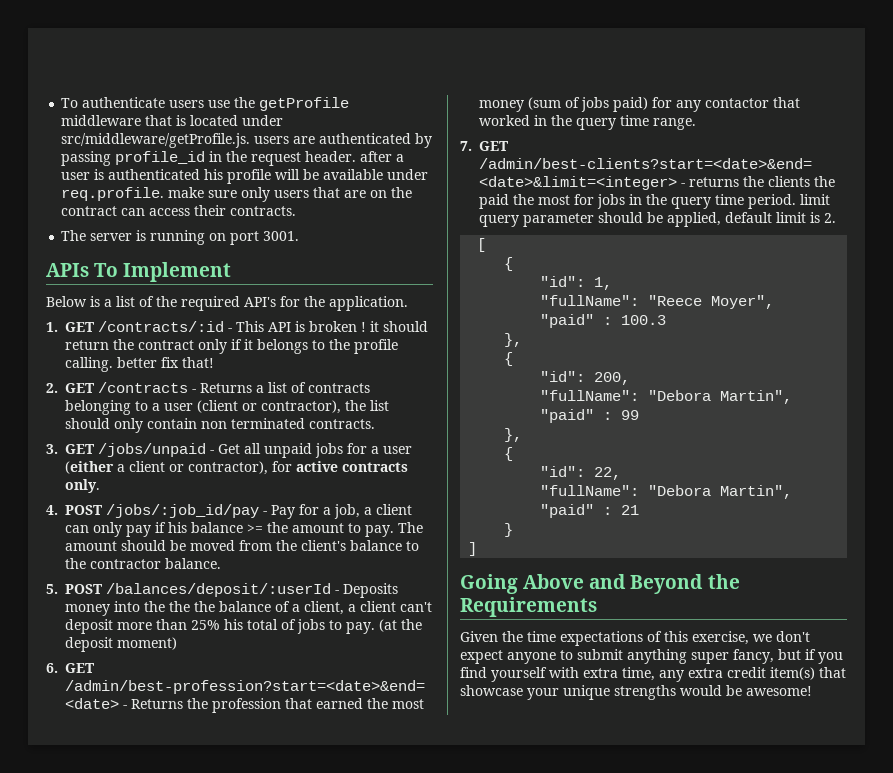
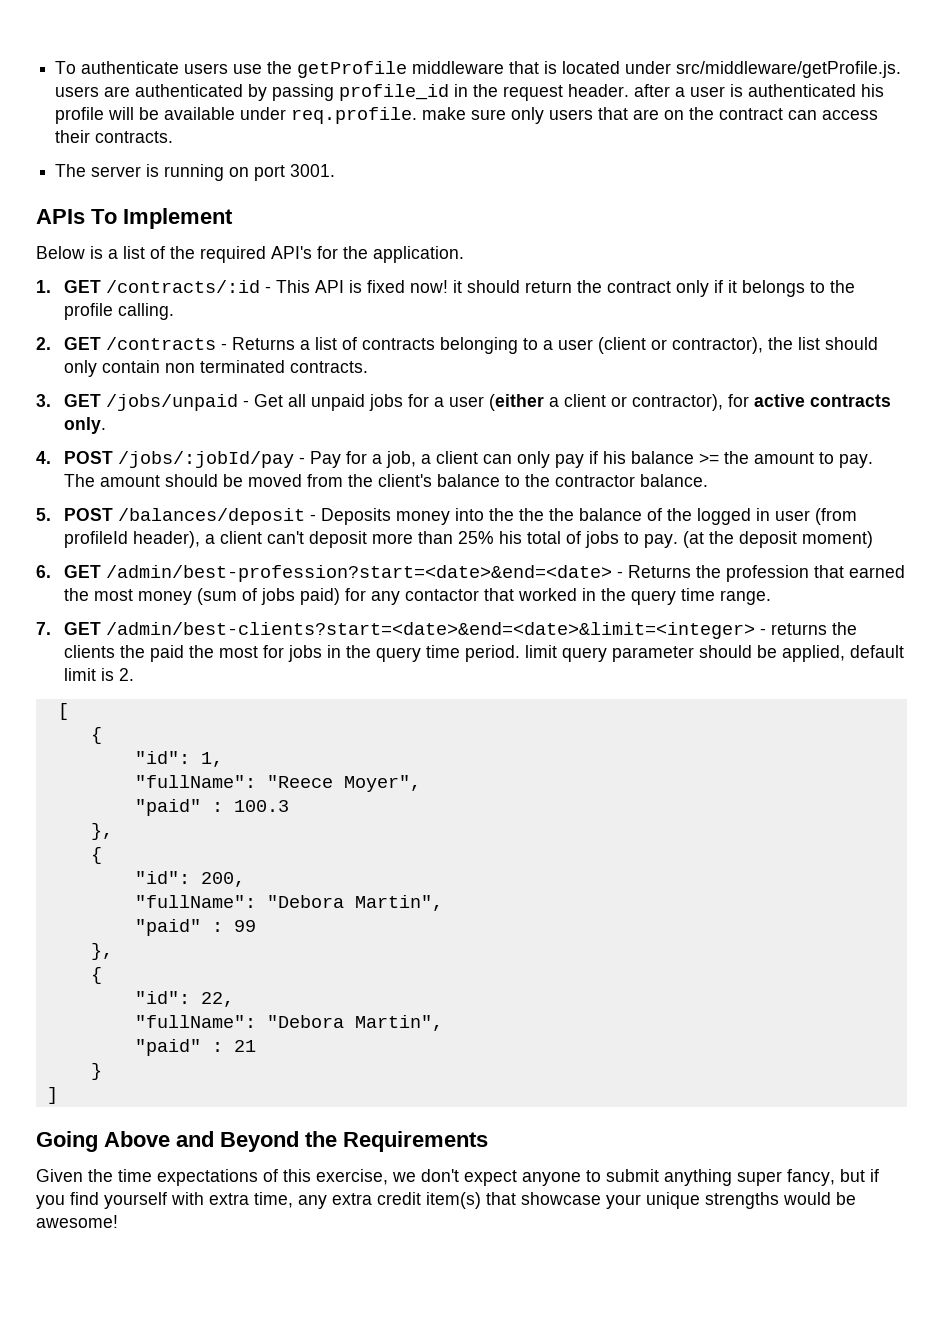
- 1. GET /contracts/:id - This API is broken ! it should return the contract only if it belongs to the profile calling. better fix that!
+ 1. GET /contracts/:id - This API is fixed now! it should return the contract only if it belongs to the profile calling.
- 4. POST /jobs/:job_id/pay - Pay for a job, a client can only pay if his balance >= the amount to pay.
+ 4. POST /jobs/:jobId/pay - Pay for a job, a client can only pay if his balance >= the amount to pay.
- 5. POST /balances/deposit/:userId - Deposits money into the the the balance of a client, a client can't deposit more than 25% his total of jobs to pay.
+ 5. POST /balances/deposit - Deposits money into the the the balance of the logged in user (from profileId header), a client can't deposit more than 25% his total of jobs to pay.

